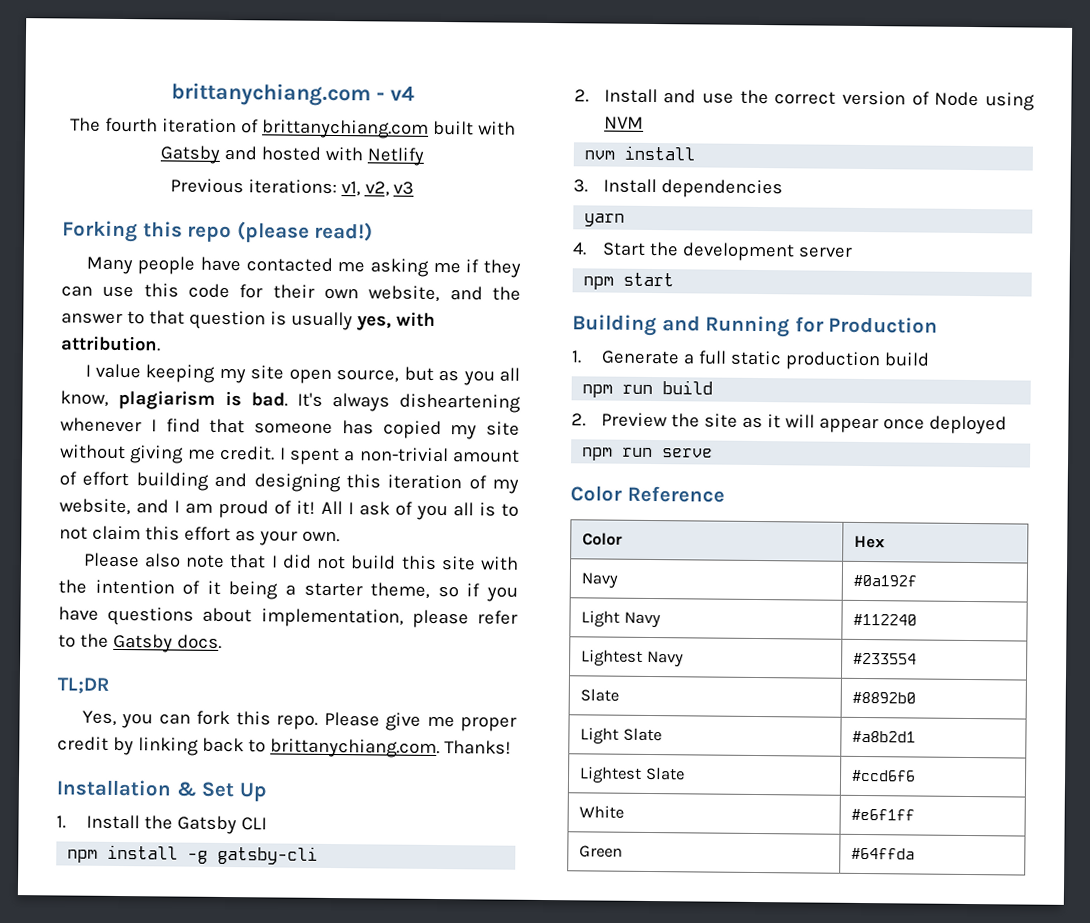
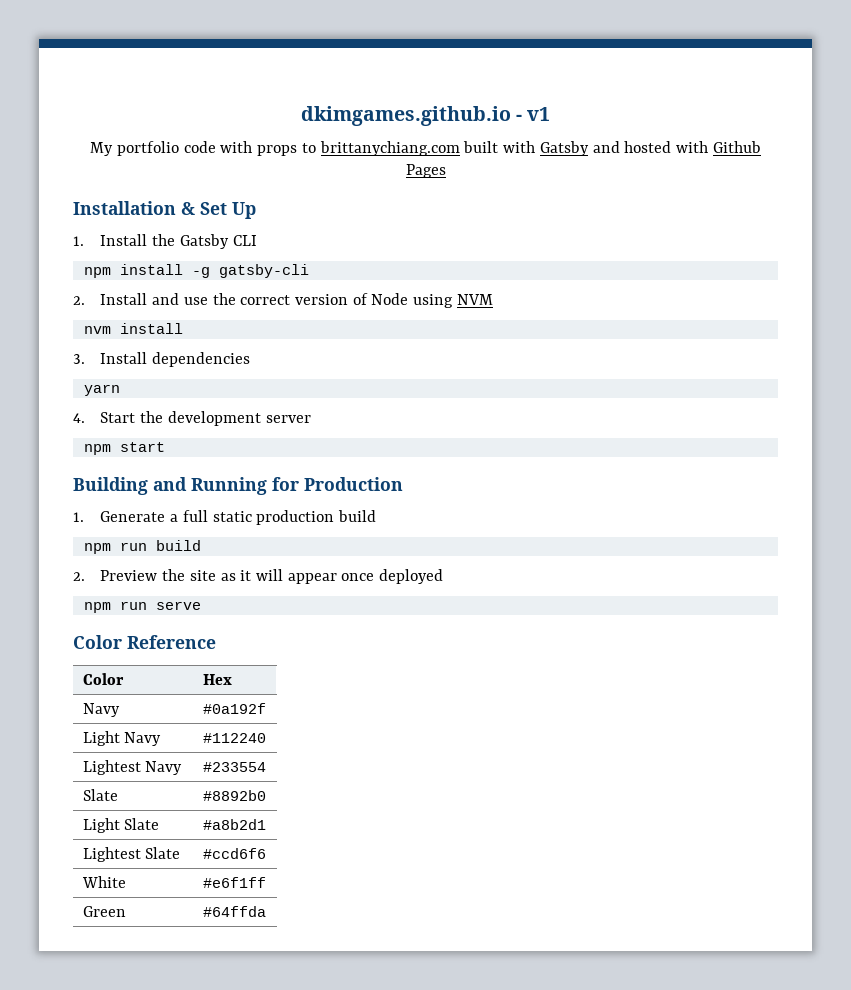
- brittanychiang.com - v4
- The fourth iteration of brittanychiang.com built with Gatsby and hosted with Netlify
- Previous iterations: v1, v2, v3
- Forking this repo (please read!)
- Many people have contacted me asking me if they can use this code for their own website, and the answer to that question is usually yes, with attribution.
- I value keeping my site open source, but as you all know, plagiarism is bad. It's always disheartening whenever I find that someone has copied my site without giving me credit. I spent a non-trivial amount of effort building and designing this iteration of my website, and I am proud of it! All I ask of you all is to not claim this effort as your own.
- Please also note that I did not build this site with the intention of it being a starter theme, so if you have questions about implementation, please refer to the Gatsby docs.
- TL;DR
- Yes, you can fork this repo. Please give me proper credit by linking back to brittanychiang.com. Thanks!
+ dkimgames.github.io - v1
+ My portfolio code with props to brittanychiang.com built with Gatsby and hosted with Github Pages

